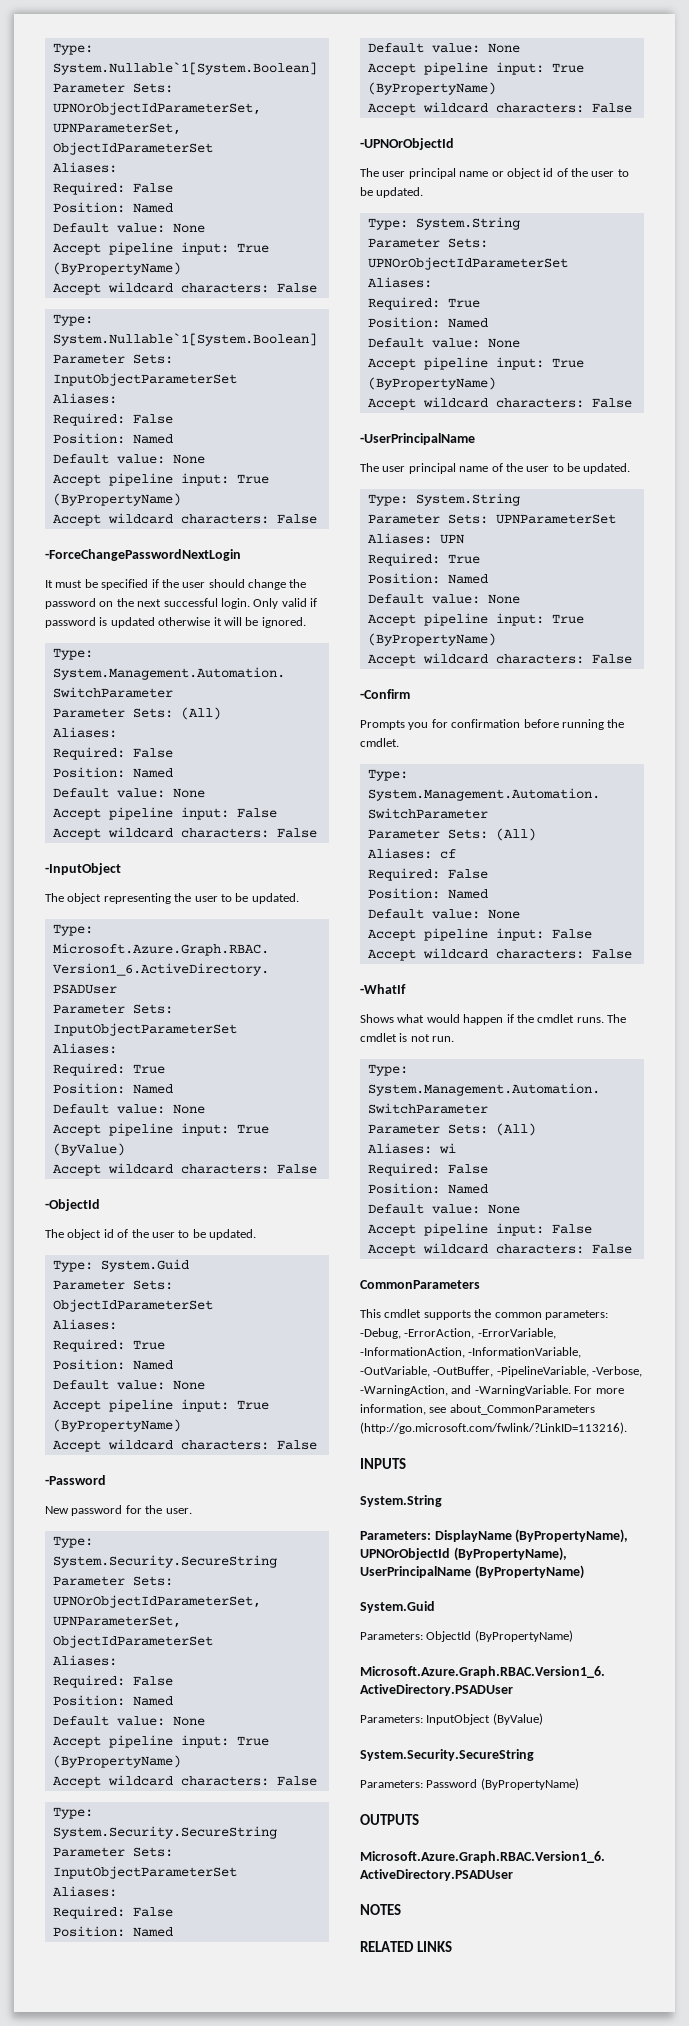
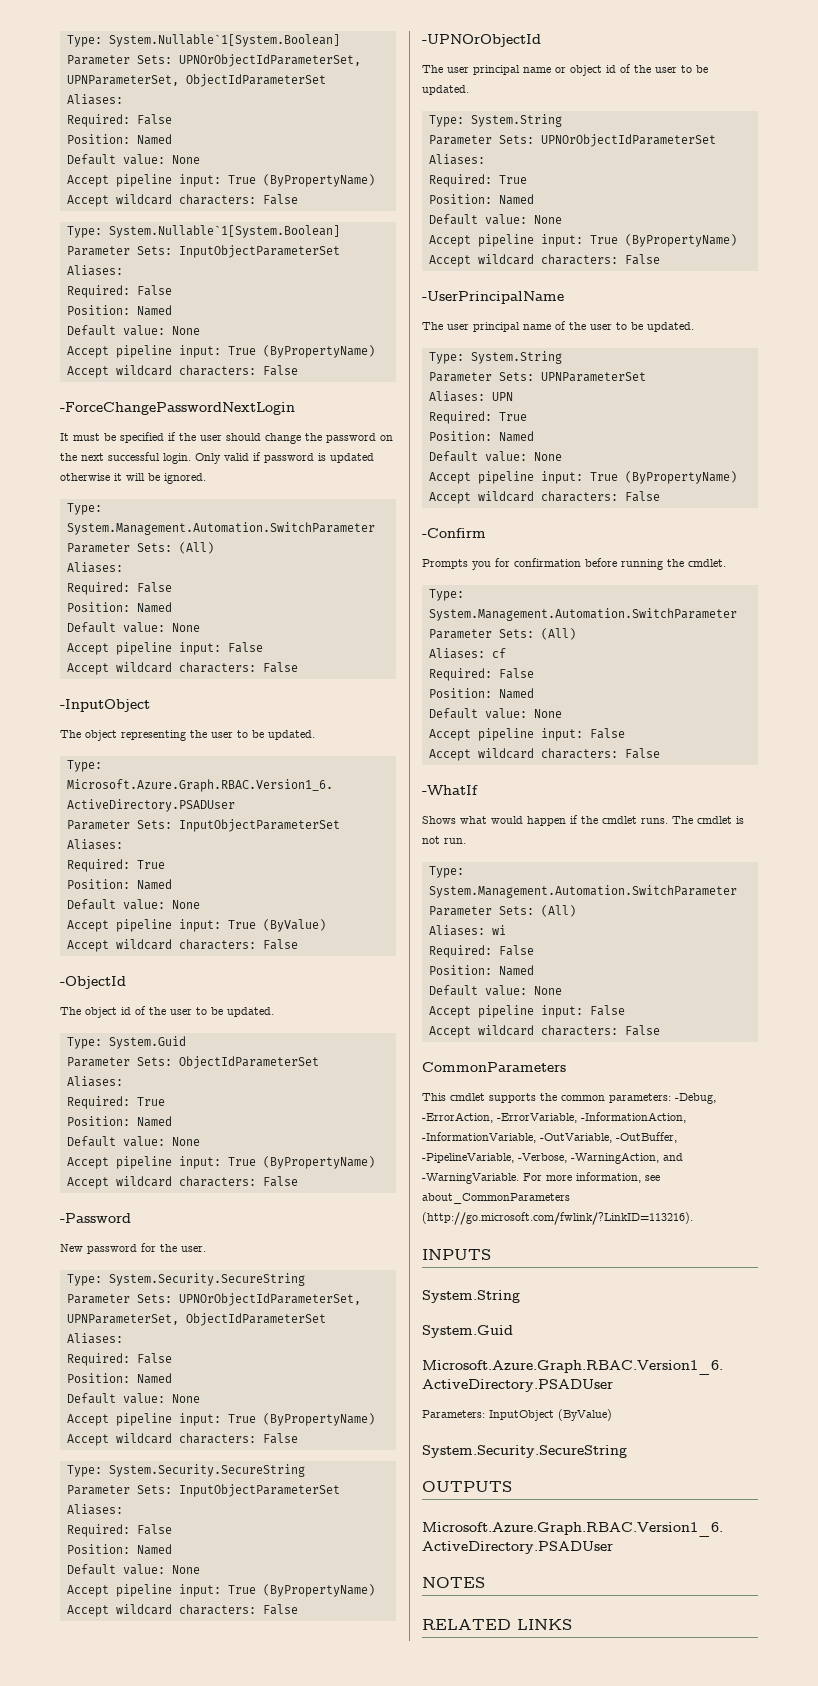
  INPUTS
  System.String
- Parameters: DisplayName (ByPropertyName), UPNOrObjectId (ByPropertyName), UserPrincipalName (ByPropertyName)
  System.Guid
- Parameters: ObjectId (ByPropertyName)
- Parameters: Password (ByPropertyName)

